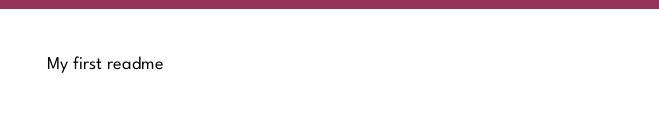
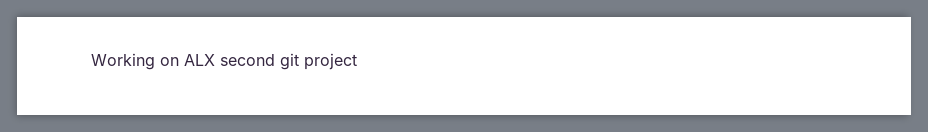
- My first readme
+ Working on ALX second git project

